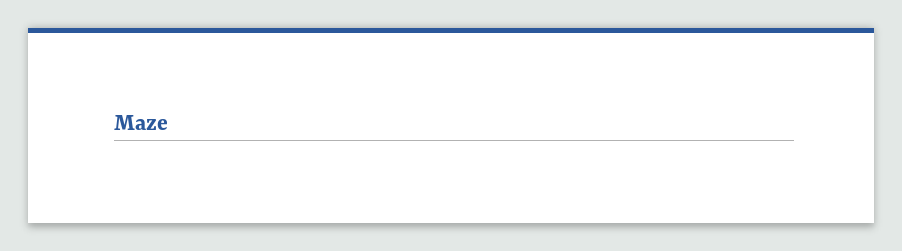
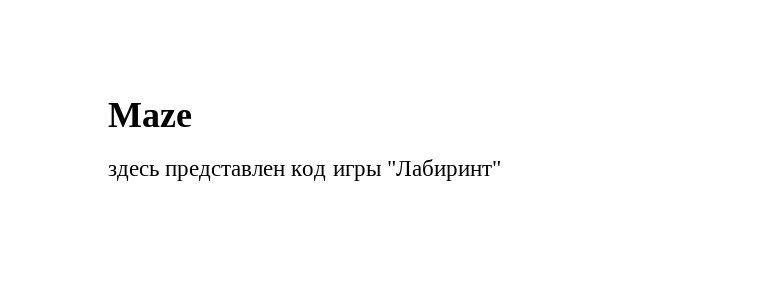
+ здесь представлен код игры "Лабиринт"

